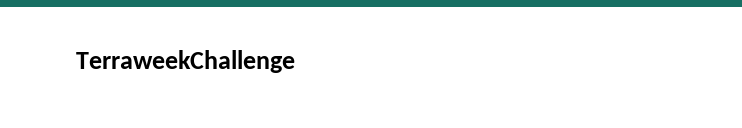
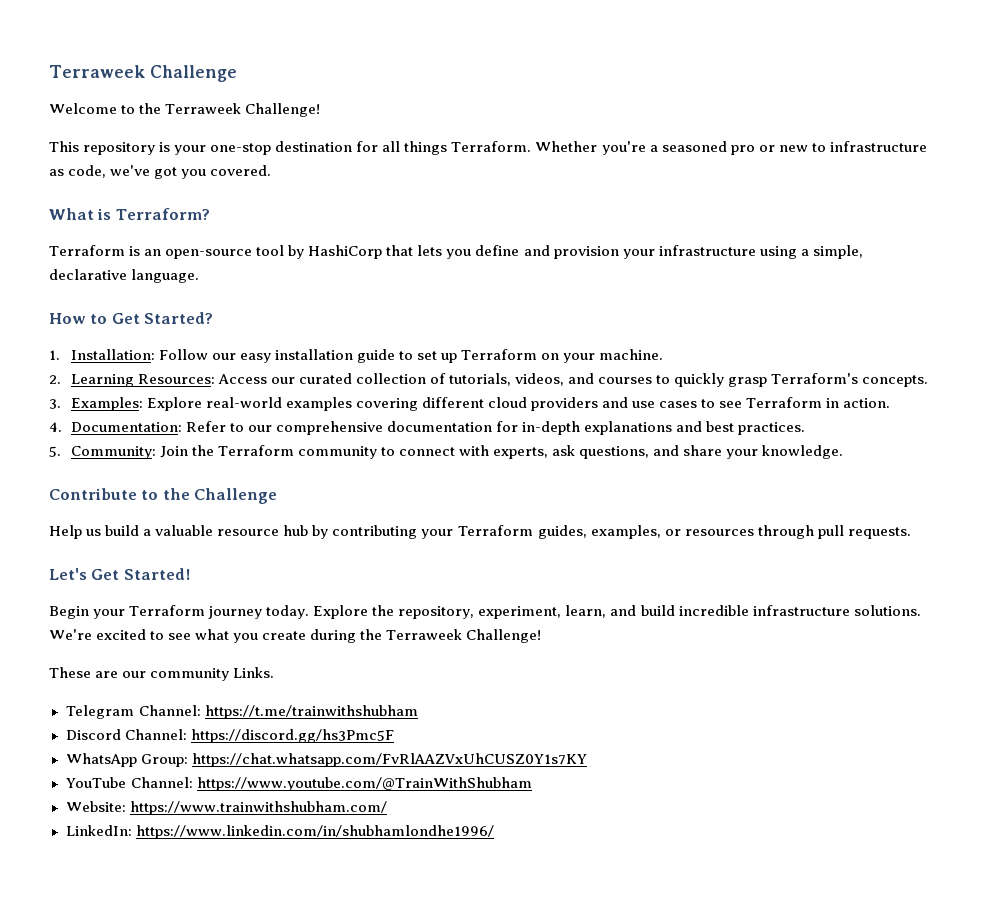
- TerraweekChallenge
+ Terraweek Challenge
+ Welcome to the Terraweek Challenge!
+ This repository is your one-stop destination for all things Terraform. Whether you're a seasoned pro or new to infrastructure as code, we've got you covered.
+ What is Terraform?
+ Terraform is an open-source tool by HashiCorp that lets you define and provision your infrastructure using a simple, declarative language.
+ How to Get Started?
+ 1. Installation: Follow our easy installation guide to set up Terraform on your machine.
+ 2. Learning Resources: Access our curated collection of tutorials, videos, and courses to quickly grasp Terraform's concepts.
+ 3. Examples: Explore real-world examples covering different cloud providers and use cases to see Terraform in action.
+ 4. Documentation: Refer to our comprehensive documentation for in-depth explanations and best practices.
+ 5. Community: Join the Terraform community to connect with experts, ask questions, and share your knowledge.
+ Contribute to the Challenge
+ Help us build a valuable resource hub by contributing your Terraform guides, examples, or resources through pull requests.
+ Let's Get Started!
+ Begin your Terraform journey today. Explore the repository, experiment, learn, and build incredible infrastructure solutions. We're excited to see what you create during the Terraweek Challenge!
+ These are our community Links.
+ Telegram Channel: https://t.me/trainwithshubham
+ Discord Channel: https://discord.gg/hs3Pmc5F
+ WhatsApp Group: https://chat.whatsapp.com/FvRlAAZVxUhCUSZ0Y1s7KY
+ YouTube Channel: https://www.youtube.com/@TrainWithShubham
+ Website: https://www.trainwithshubham.com/
+ LinkedIn: https://www.linkedin.com/in/shubhamlondhe1996/

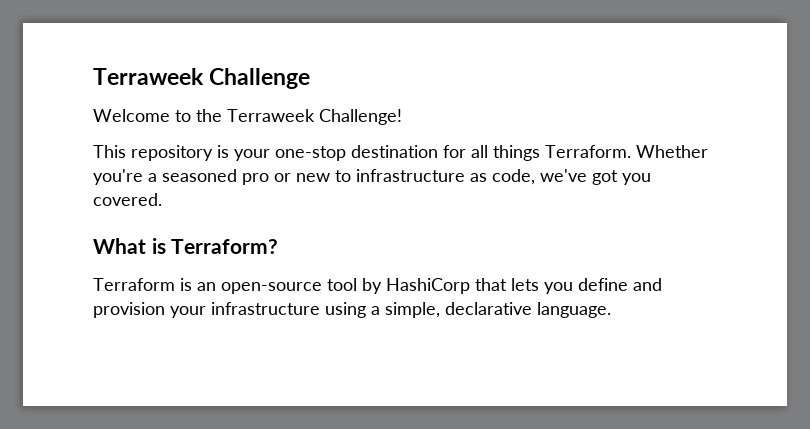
- How to Get Started?
- 1. Installation: Follow our easy installation guide to set up Terraform on your machine.
- 2. Learning Resources: Access our curated collection of tutorials, videos, and courses to quickly grasp Terraform's concepts.
- 3. Examples: Explore real-world examples covering different cloud providers and use cases to see Terraform in action.
- 4. Documentation: Refer to our comprehensive documentation for in-depth explanations and best practices.
- 5. Community: Join the Terraform community to connect with experts, ask questions, and share your knowledge.
- Contribute to the Challenge
- Help us build a valuable resource hub by contributing your Terraform guides, examples, or resources through pull requests.
- Let's Get Started!
- Begin your Terraform journey today. Explore the repository, experiment, learn, and build incredible infrastructure solutions. We're excited to see what you create during the Terraweek Challenge!
- These are our community Links.
- Telegram Channel: https://t.me/trainwithshubham
- Discord Channel: https://discord.gg/hs3Pmc5F
- WhatsApp Group: https://chat.whatsapp.com/FvRlAAZVxUhCUSZ0Y1s7KY
- YouTube Channel: https://www.youtube.com/@TrainWithShubham
- Website: https://www.trainwithshubham.com/
- LinkedIn: https://www.linkedin.com/in/shubhamlondhe1996/

